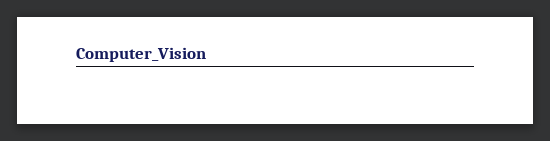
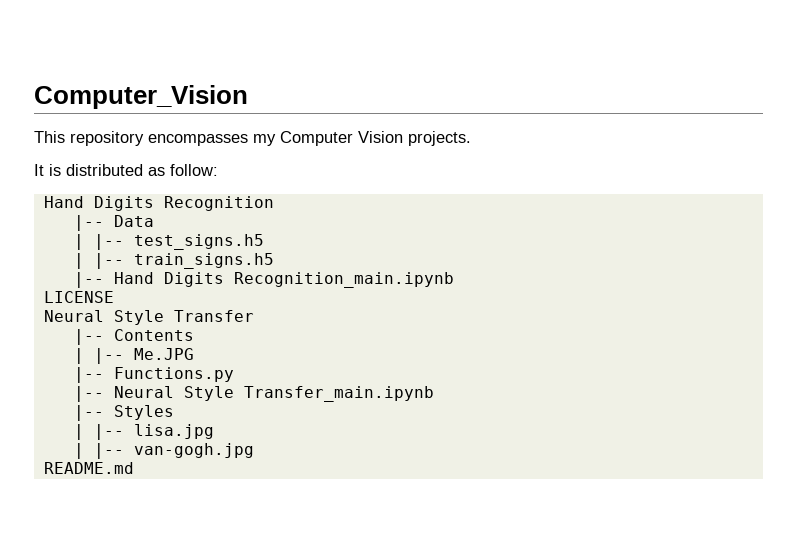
+ This repository encompasses my Computer Vision projects.
+ It is distributed as follow:
+ Hand Digits Recognition
+ |-- Data
+ | |-- test_signs.h5
+ | |-- train_signs.h5
+ |-- Hand Digits Recognition_main.ipynb
+ LICENSE
+ Neural Style Transfer
+ |-- Contents
+ | |-- Me.JPG
+ |-- Functions.py
+ |-- Neural Style Transfer_main.ipynb
+ |-- Styles
+ | |-- lisa.jpg
+ | |-- van-gogh.jpg
+ README.md

